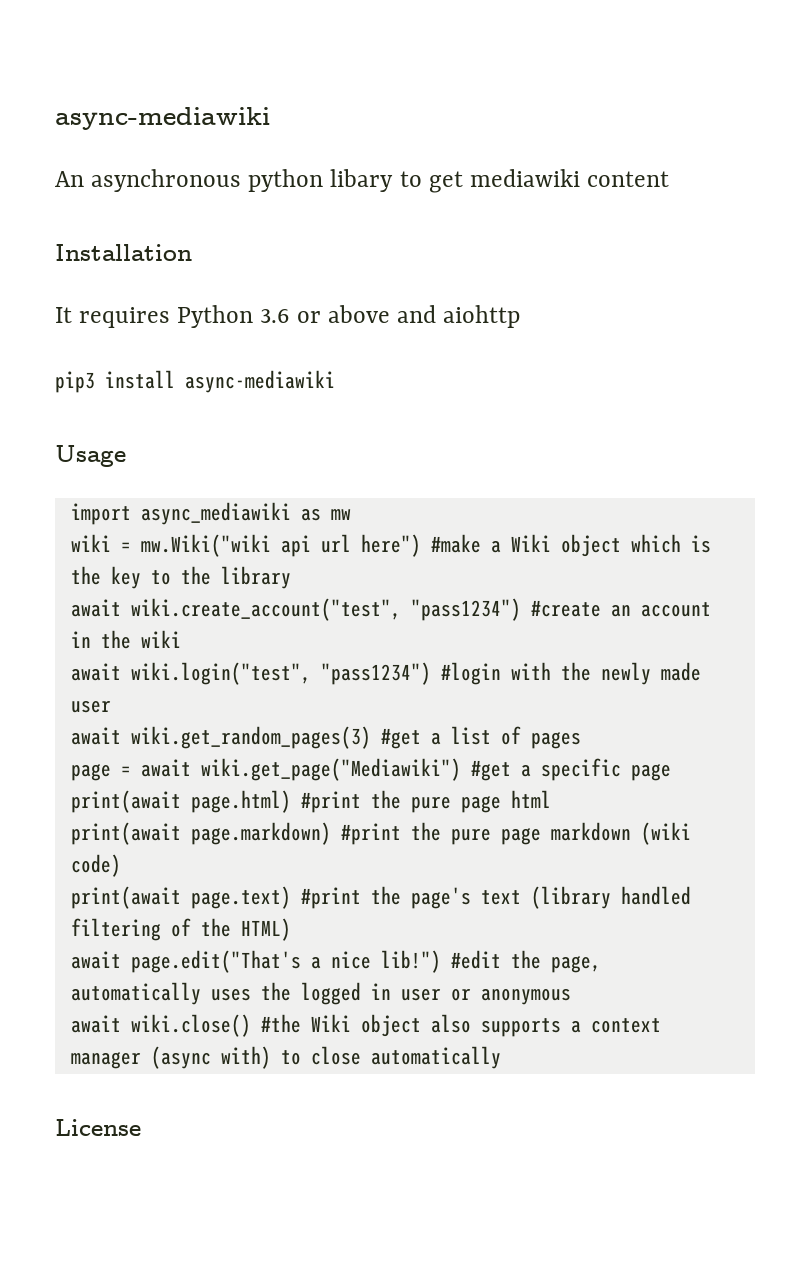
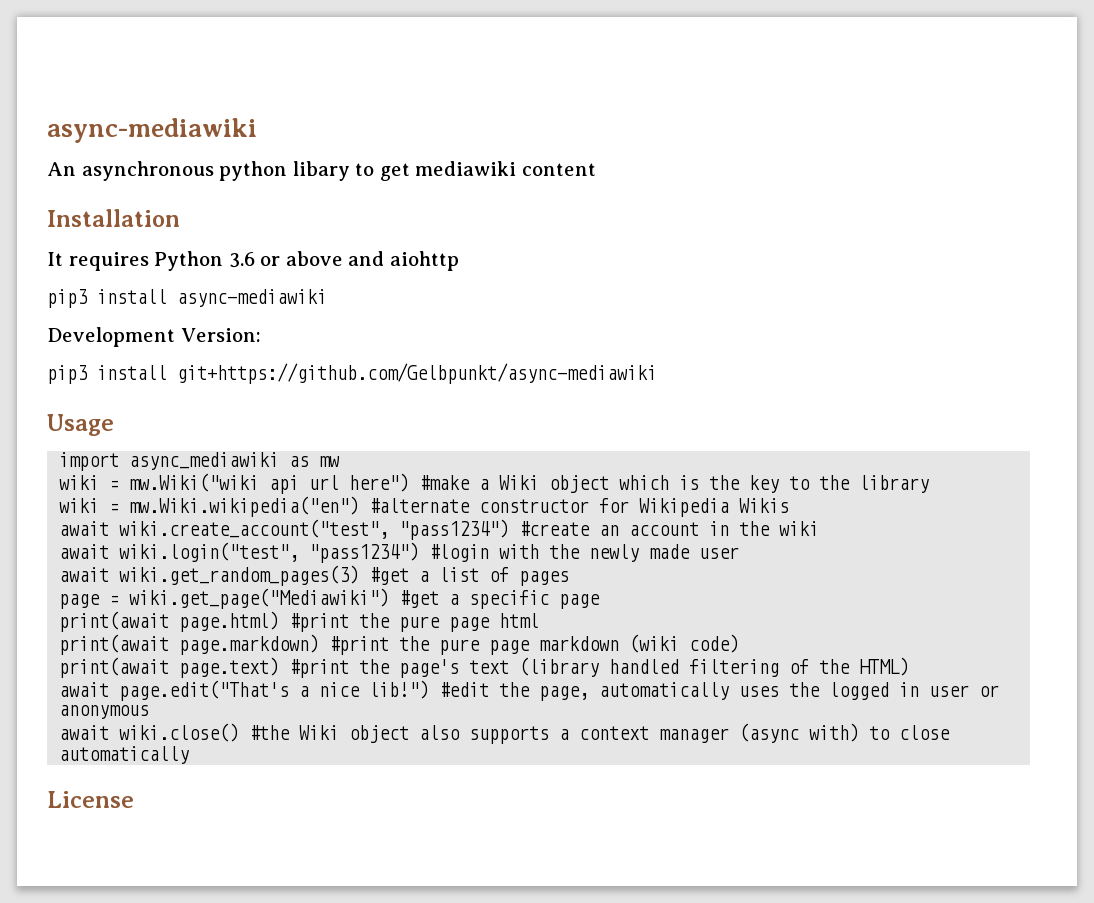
+ Development Version:
+ pip3 install git+https://github.com/Gelbpunkt/async-mediawiki
+ wiki = mw.Wiki.wikipedia("en") #alternate constructor for Wikipedia Wikis
- page = await wiki.get_page("Mediawiki") #get a specific page
+ page = wiki.get_page("Mediawiki") #get a specific page

